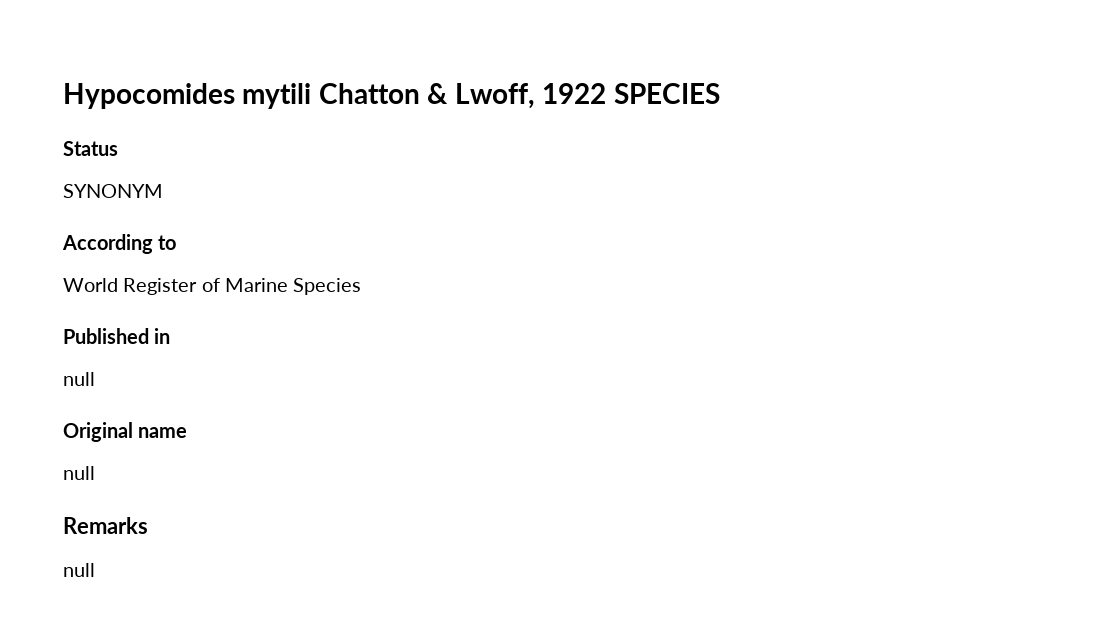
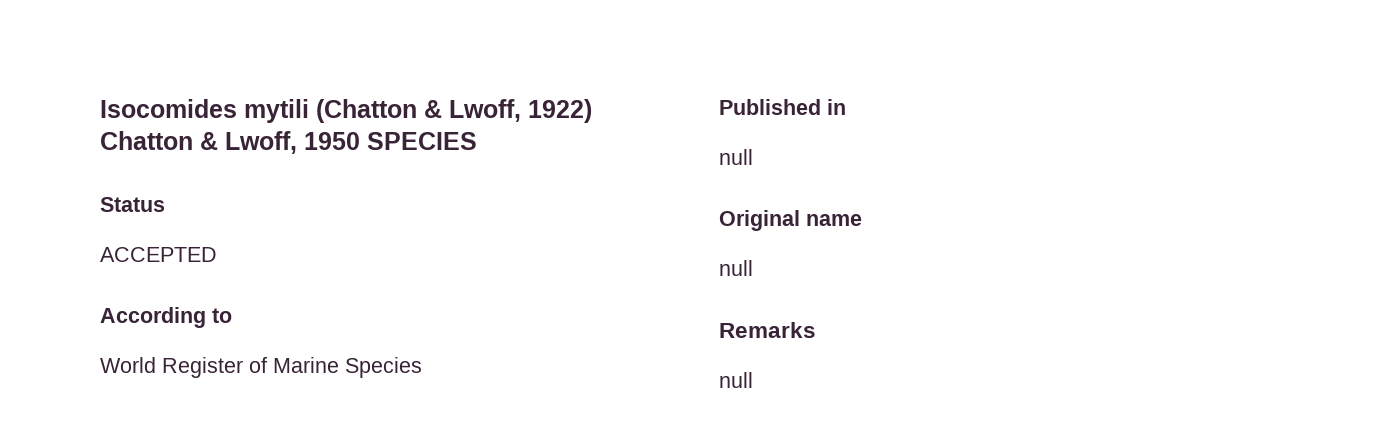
- Hypocomides mytili Chatton & Lwoff, 1922 SPECIES
+ Isocomides mytili (Chatton & Lwoff, 1922) Chatton & Lwoff, 1950 SPECIES
- SYNONYM
+ ACCEPTED

